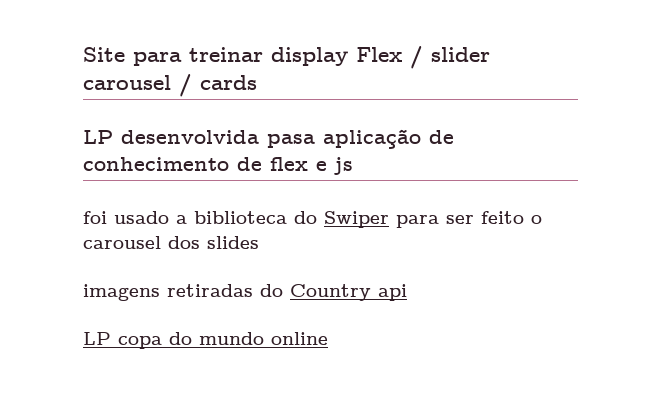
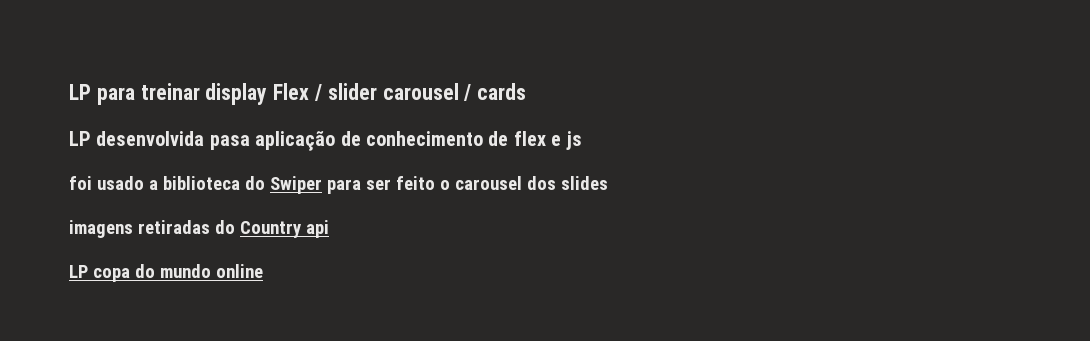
- Site para treinar display Flex / slider carousel / cards
+ LP para treinar display Flex / slider carousel / cards

